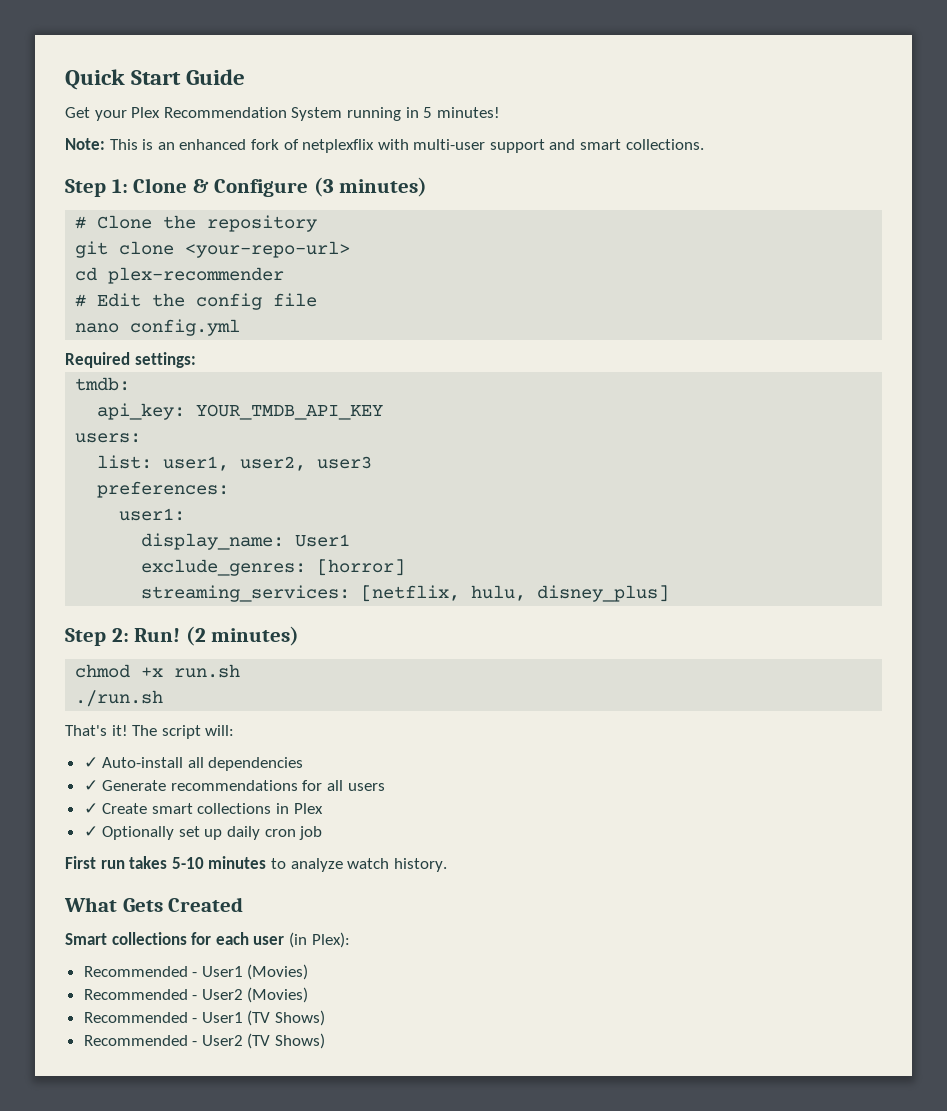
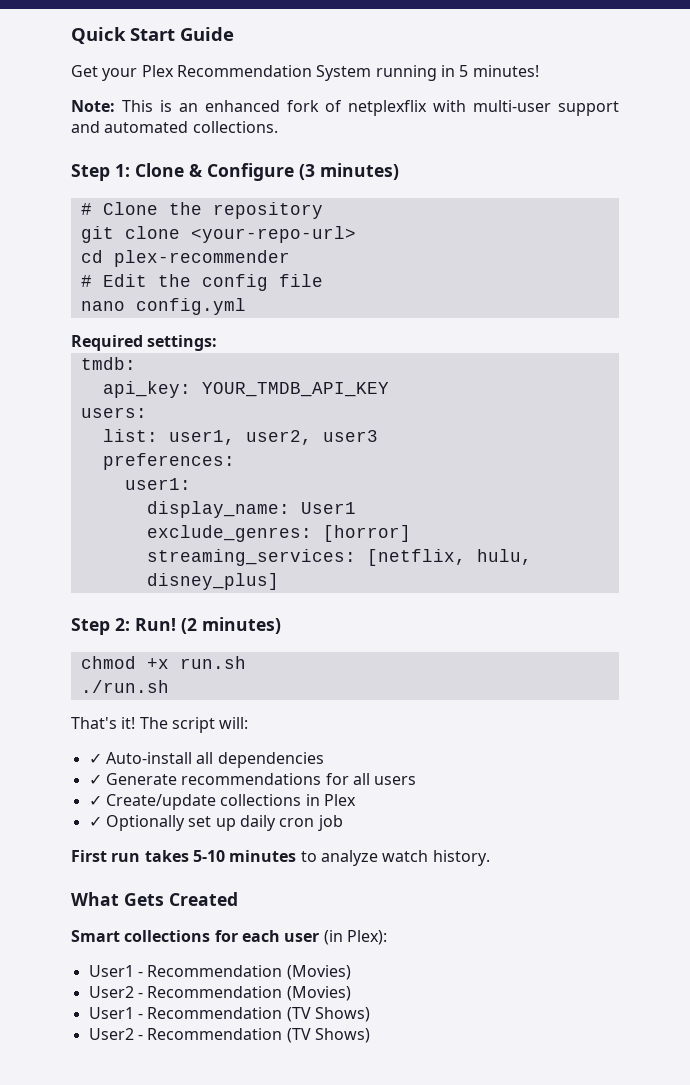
- Note: This is an enhanced fork of netplexflix with multi-user support and smart collections.
+ Note: This is an enhanced fork of netplexflix with multi-user support and automated collections.
- ✓ Create smart collections in Plex
+ ✓ Create/update collections in Plex
- Recommended - User1 (Movies)
- Recommended - User2 (Movies)
- Recommended - User1 (TV Shows)
+ User1 - Recommendation (Movies)
+ User2 - Recommendation (Movies)
+ User1 - Recommendation (TV Shows)
- Recommended - User2 (TV Shows)
+ User2 - Recommendation (TV Shows)

